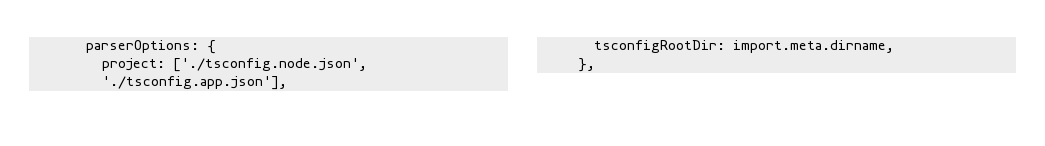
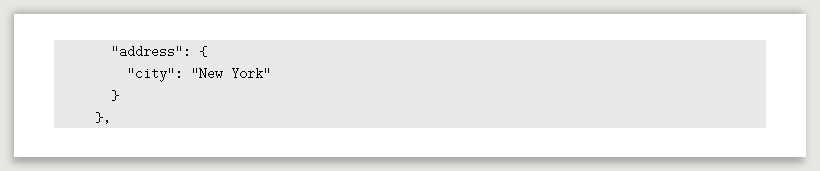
- parserOptions: {
+ "address": {
- project: ['./tsconfig.node.json', './tsconfig.app.json'],
- tsconfigRootDir: import.meta.dirname,
+ "city": "New York"
+ }

